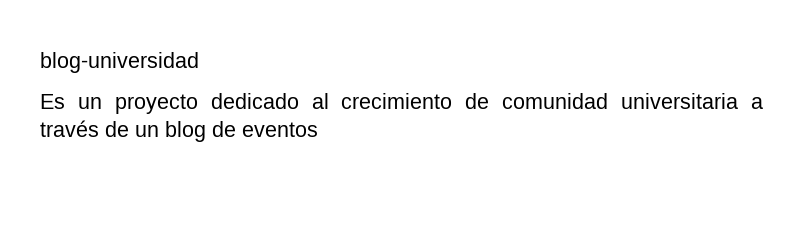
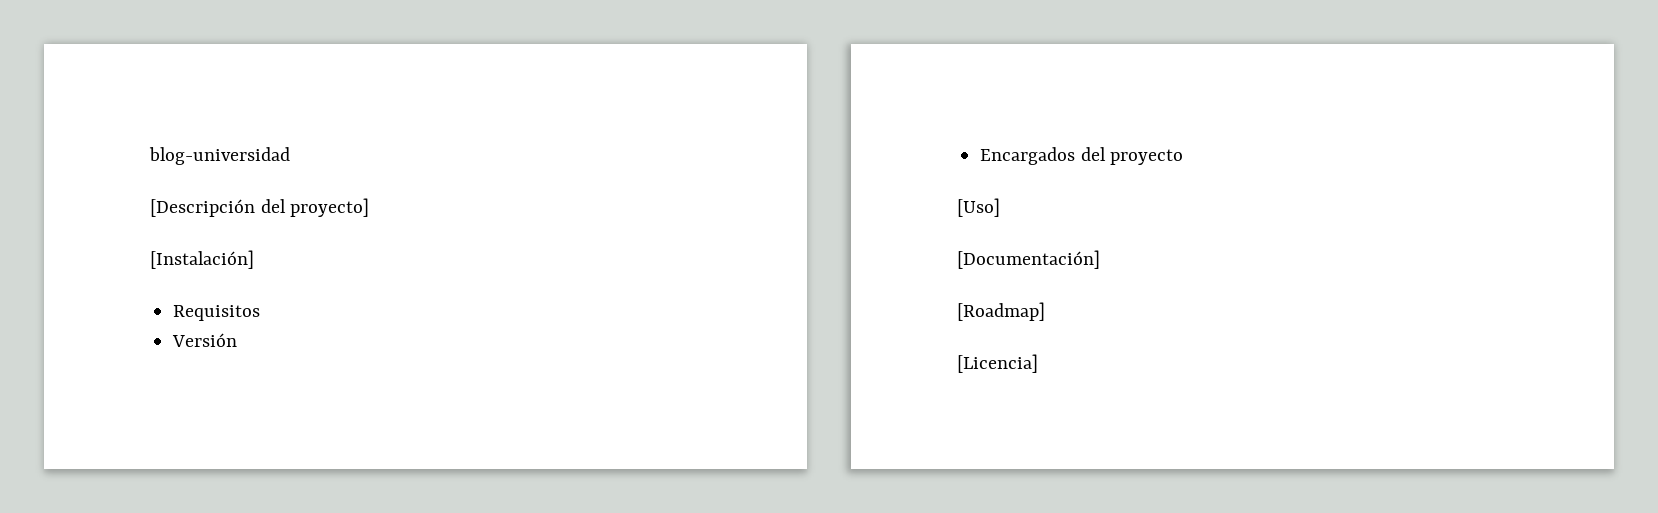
- Es un proyecto dedicado al crecimiento de comunidad universitaria a través de un blog de eventos
+ [Descripción del proyecto]
+ [Instalación]
+ Requisitos
+ Versión
+ Encargados del proyecto
+ [Uso]
+ [Documentación]
+ [Roadmap]
+ [Licencia]

